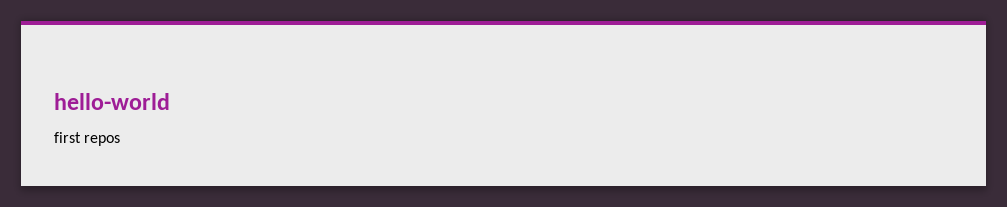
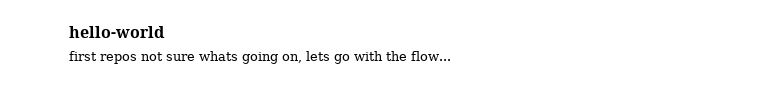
- first repos
+ first repos not sure whats going on, lets go with the flow...

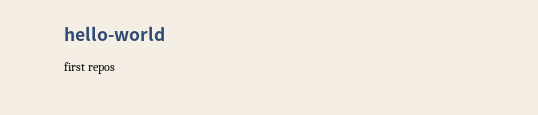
- first repos not sure whats going on, lets go with the flow...
+ first repos

